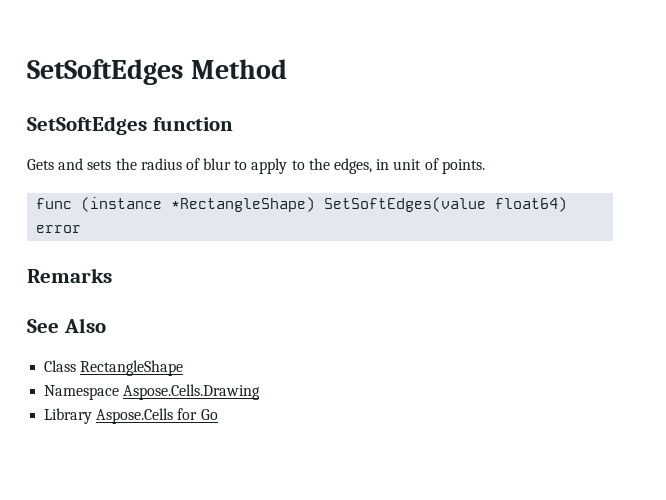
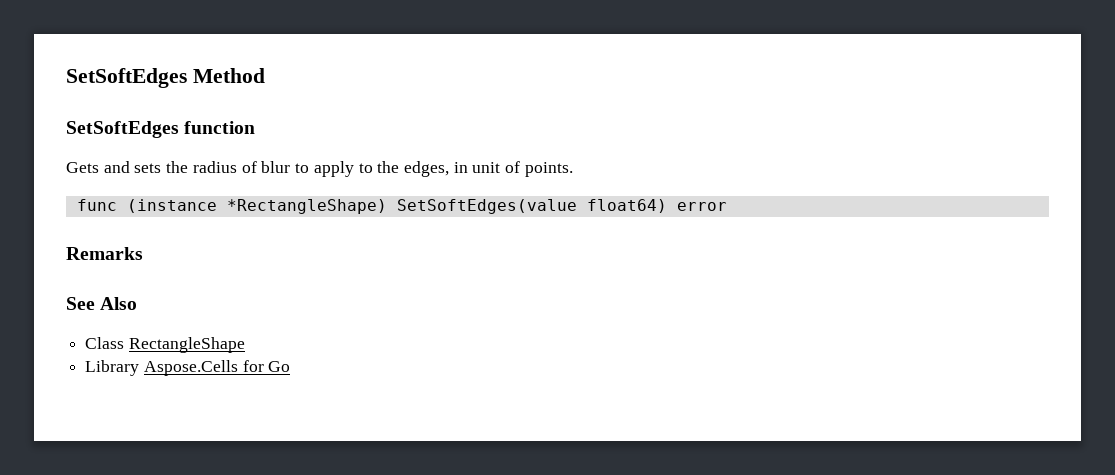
- Namespace Aspose.Cells.Drawing

